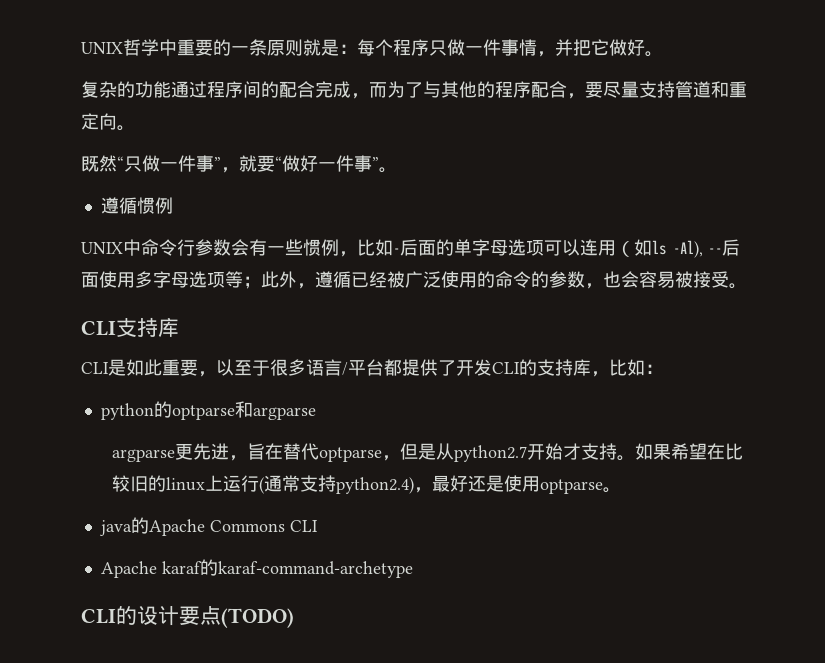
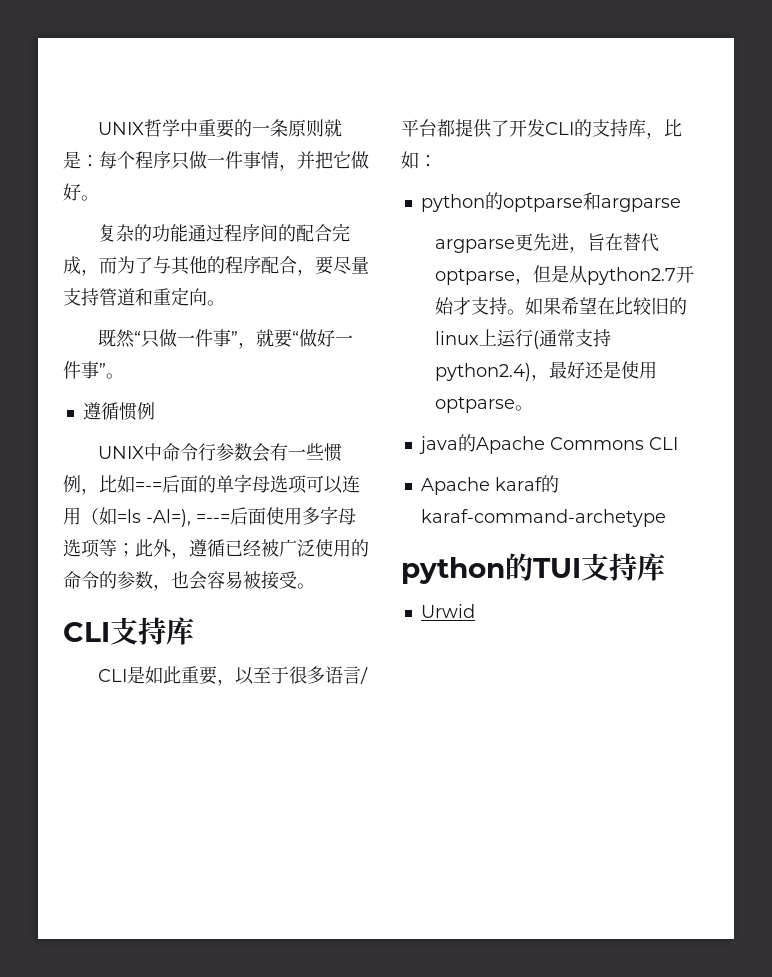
- UNIX中命令行参数会有一些惯例，比如-后面的单字母选项可以连用（如ls -Al), --后面使用多字母选项等；此外，遵循已经被广泛使用的命令的参数，也会容易被接受。
+ UNIX中命令行参数会有一些惯例，比如=-=后面的单字母选项可以连用（如=ls -Al=), =--=后面使用多字母选项等；此外，遵循已经被广泛使用的命令的参数，也会容易被接受。
- CLI的设计要点(TODO)
+ python的TUI支持库
+ Urwid

